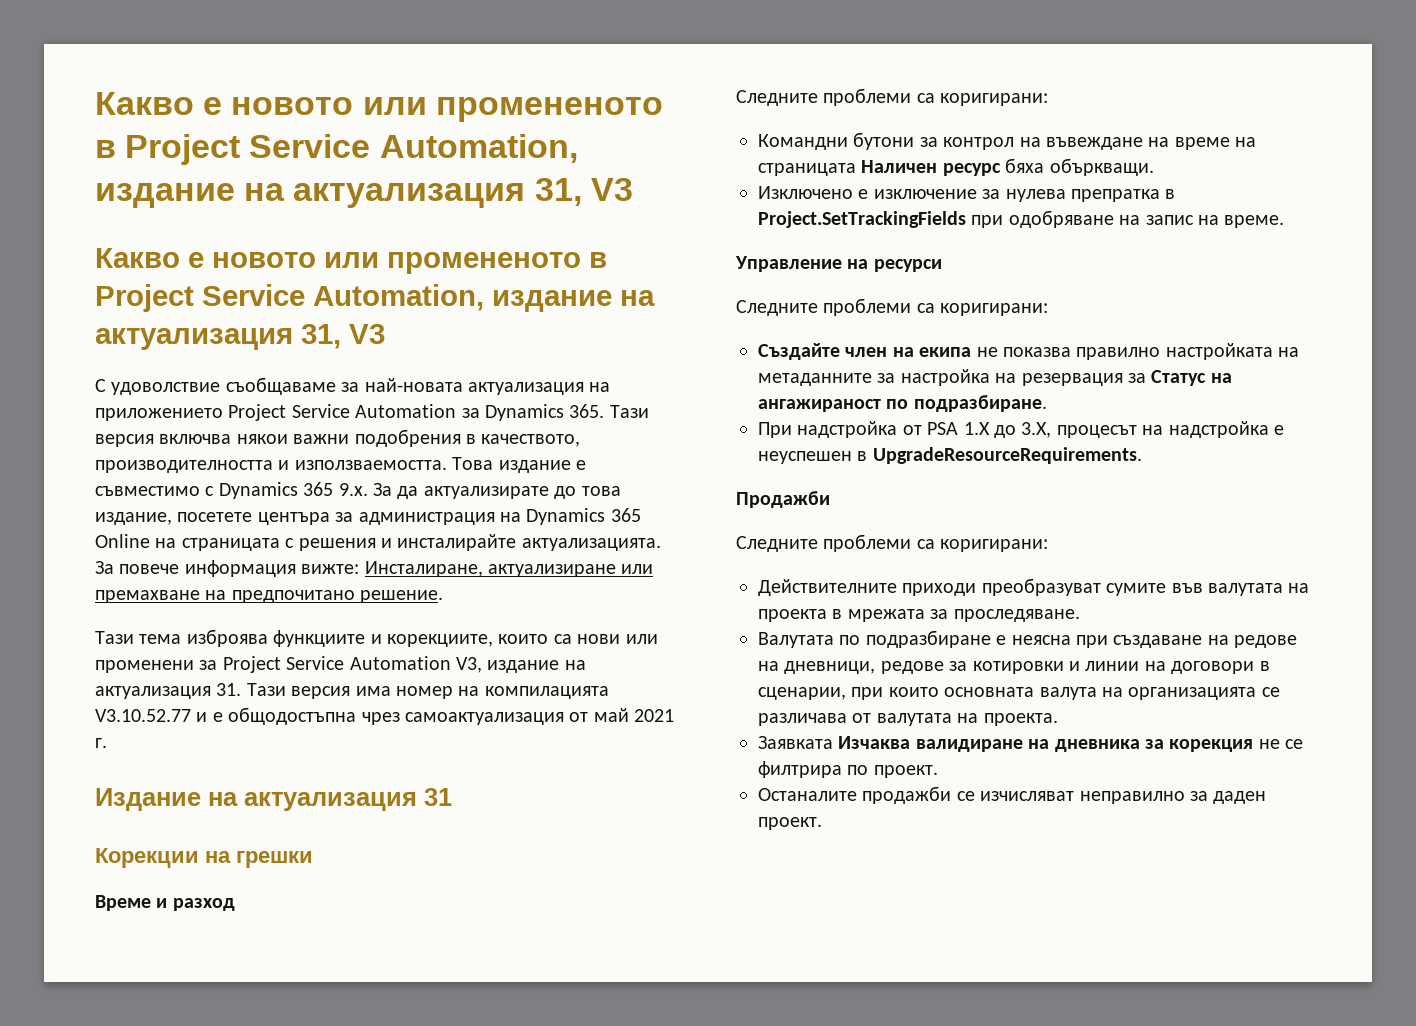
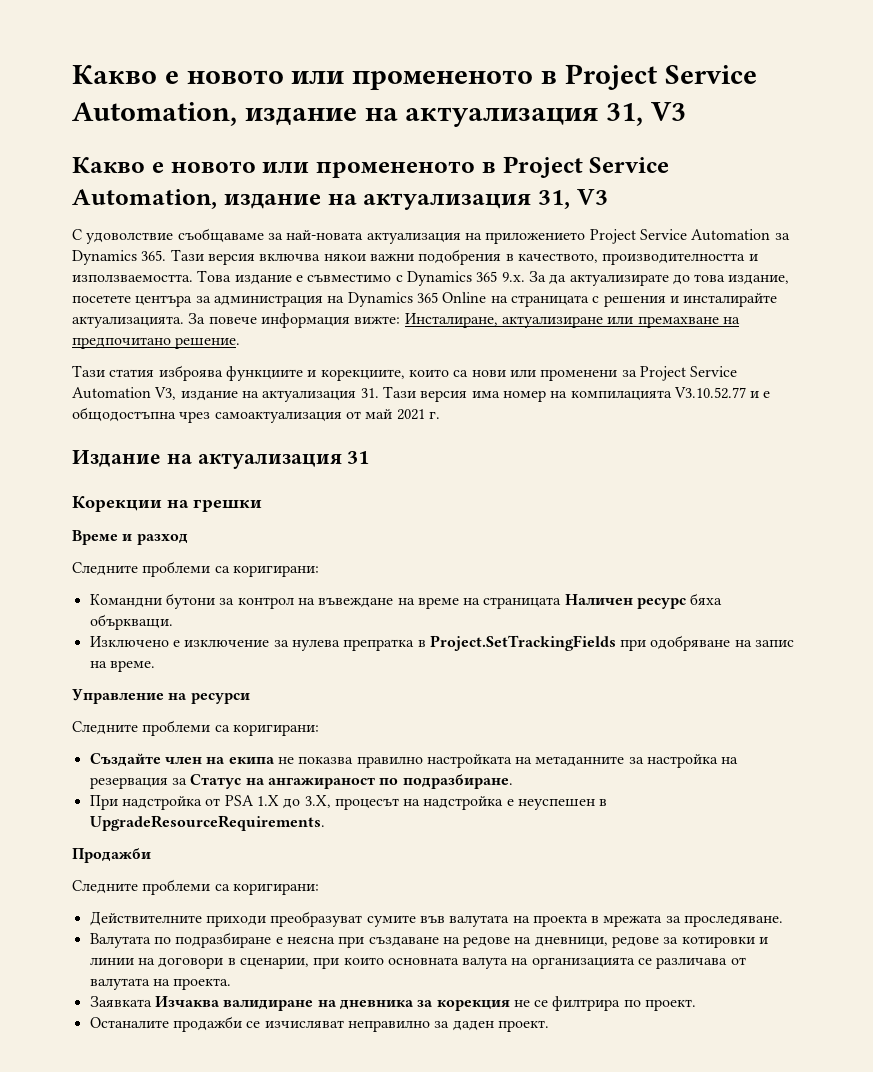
- Тази тема изброява функциите и корекциите, които са нови или променени за Project Service Automation V3, издание на актуализация 31. Тази версия има номер на компилацията V3.10.52.77 и е общодостъпна чрез самоактуализация от май 2021 г.
+ Тази статия изброява функциите и корекциите, които са нови или променени за Project Service Automation V3, издание на актуализация 31. Тази версия има номер на компилацията V3.10.52.77 и е общодостъпна чрез самоактуализация от май 2021 г.

